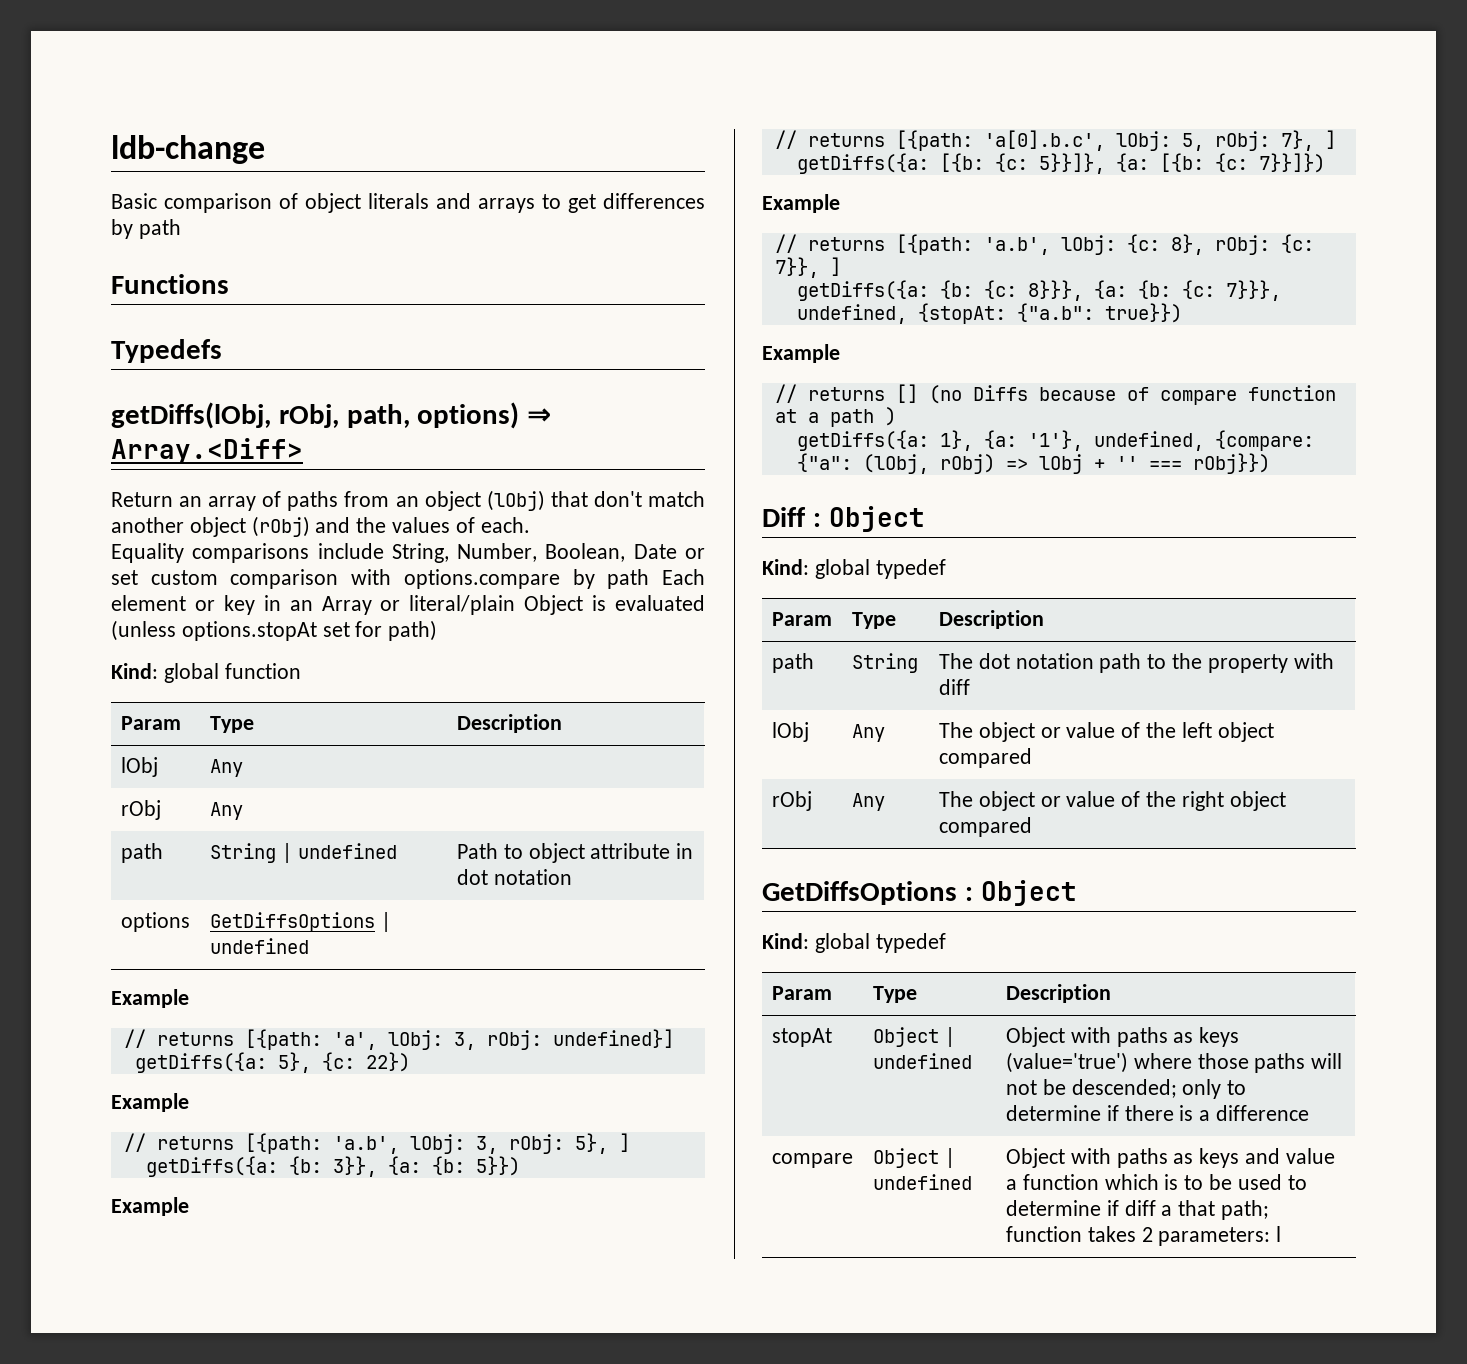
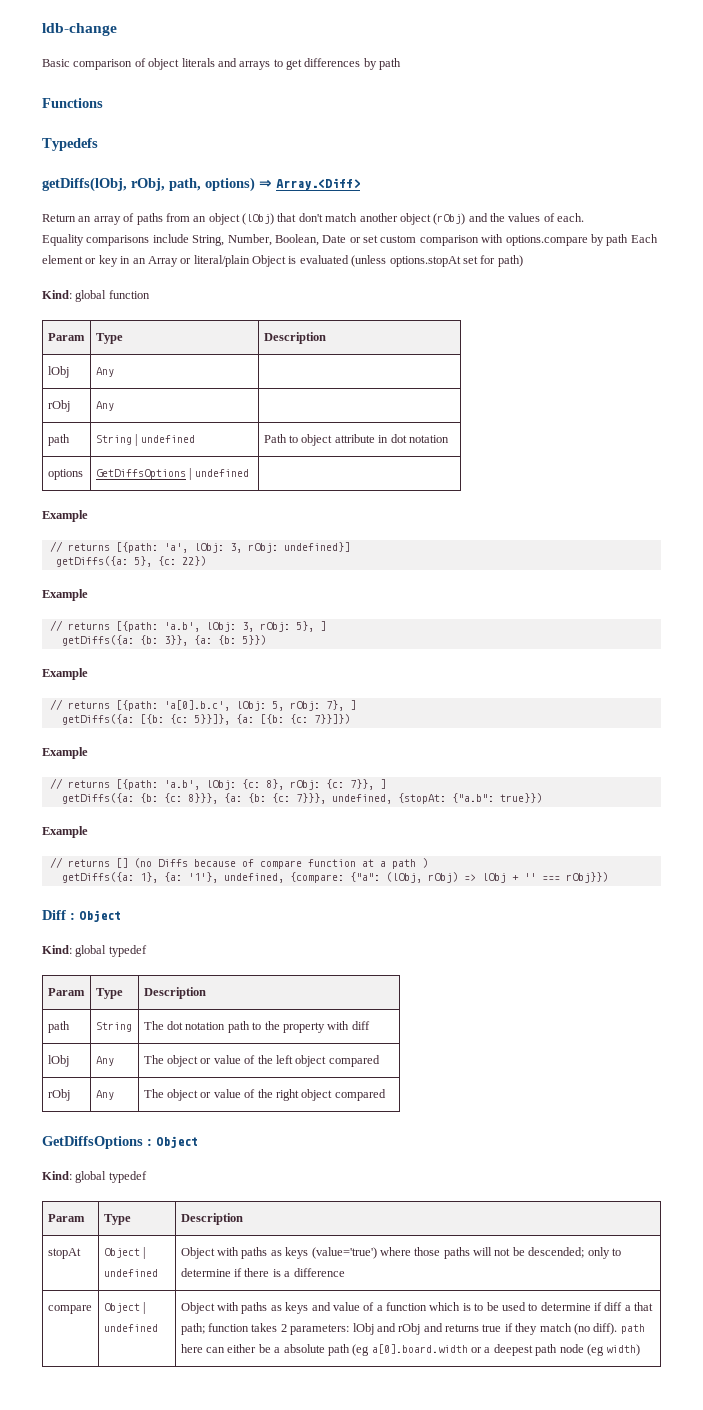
- Object with paths as keys and value a function which is to be used to determine if diff a that path; function takes 2 parameters: l
+ Object with paths as keys and value of a function which is to be used to determine if diff a that path; function takes 2 parameters: lObj and rObj and returns true if they match (no diff). path here can either be a absolute path (eg a[0].board.width or a deepest path node (eg width)

